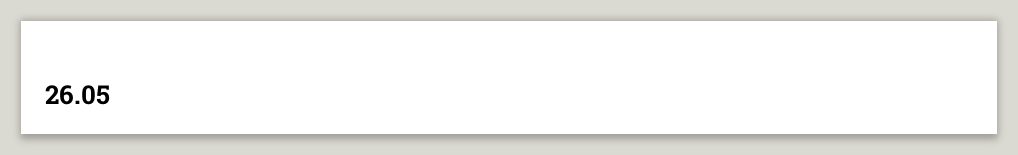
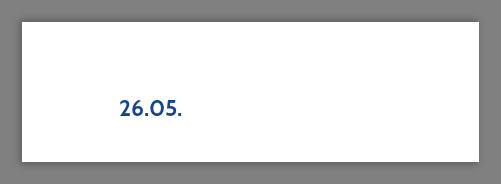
- 26.05
+ 26.05.

